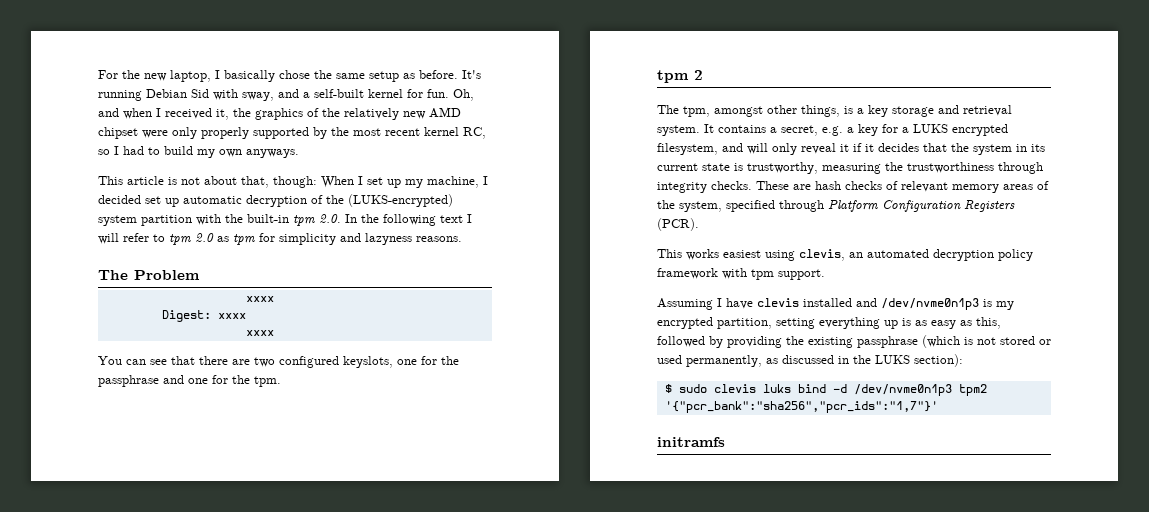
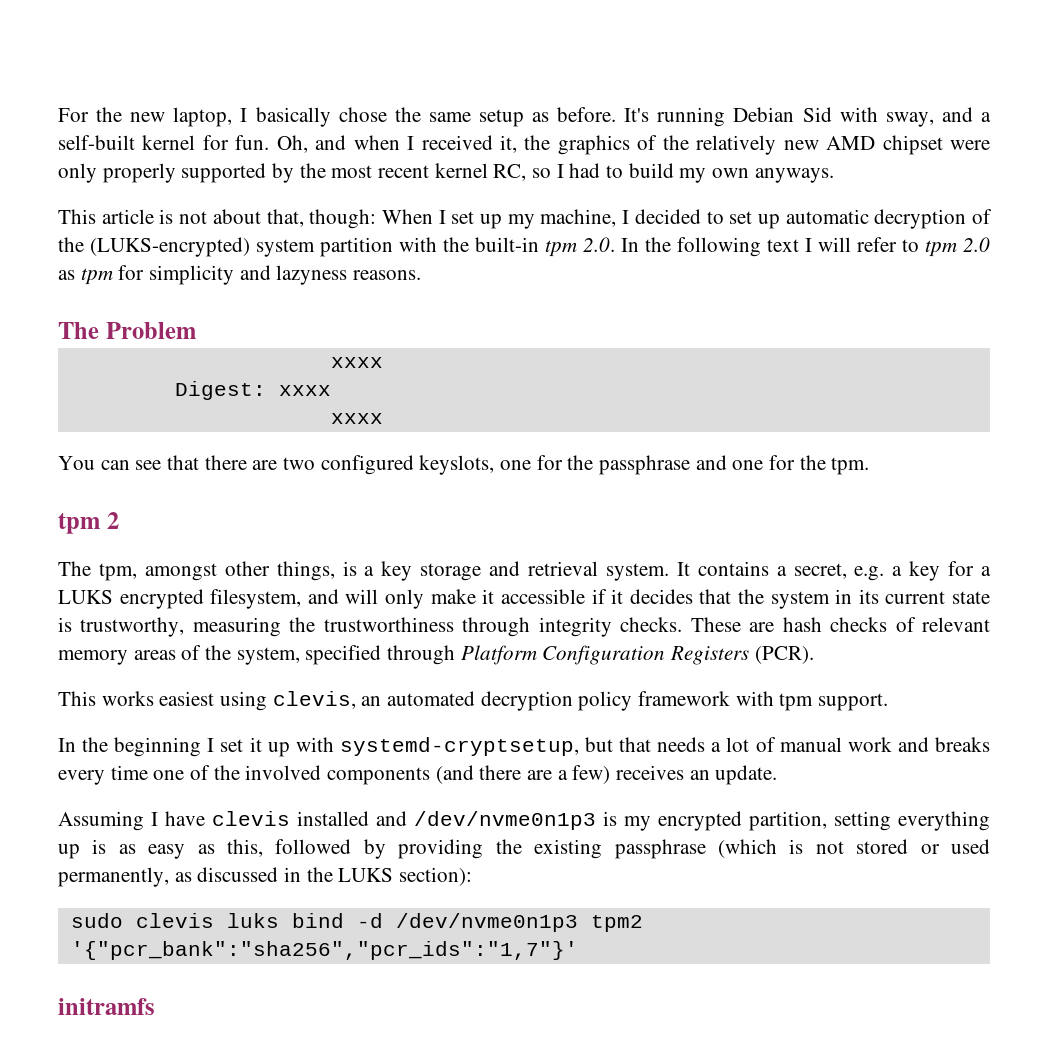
- This article is not about that, though: When I set up my machine, I decided set up automatic decryption of the (LUKS-encrypted) system partition with the built-in tpm 2.0. In the following text I will refer to tpm 2.0 as tpm for simplicity and lazyness reasons.
+ This article is not about that, though: When I set up my machine, I decided to set up automatic decryption of the (LUKS-encrypted) system partition with the built-in tpm 2.0. In the following text I will refer to tpm 2.0 as tpm for simplicity and lazyness reasons.
- It contains a secret, e.g. a key for a LUKS encrypted filesystem, and will only reveal it if it decides that the system in its current state is trustworthy, measuring the trustworthiness through integrity checks.
+ It contains a secret, e.g. a key for a LUKS encrypted filesystem, and will only make it accessible if it decides that the system in its current state is trustworthy, measuring the trustworthiness through integrity checks.
+ In the beginning I set it up with systemd-cryptsetup, but that needs a lot of manual work and breaks every time one of the involved components (and there are a few) receives an update.
- $ sudo clevis luks bind -d /dev/nvme0n1p3 tpm2 '{"pcr_bank":"sha256","pcr_ids":"1,7"}'
+ sudo clevis luks bind -d /dev/nvme0n1p3 tpm2 '{"pcr_bank":"sha256","pcr_ids":"1,7"}'

